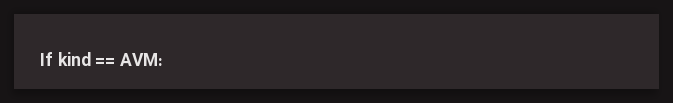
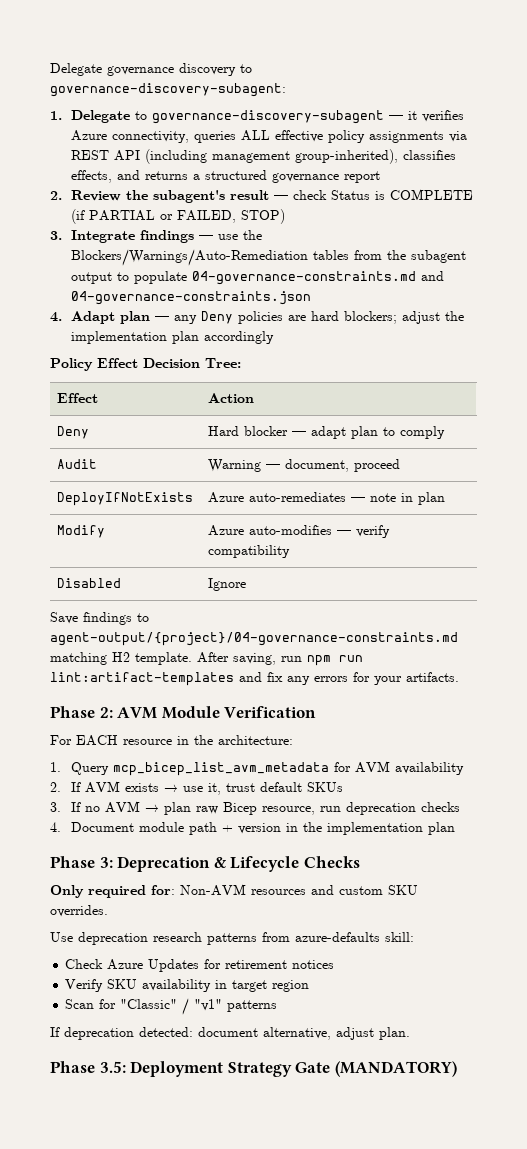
- If kind == AVM:
+ Delegate governance discovery to governance-discovery-subagent:
+ 1. Delegate to governance-discovery-subagent — it verifies Azure connectivity, queries ALL effective policy assignments via REST API (including management group-inherited), classifies effects, and returns a structured governance report
+ 2. Review the subagent's result — check Status is COMPLETE (if PARTIAL or FAILED, STOP)
+ 3. Integrate findings — use the Blockers/Warnings/Auto-Remediation tables from the subagent output to populate 04-governance-constraints.md and 04-governance-constraints.json
+ 4. Adapt plan — any Deny policies are hard blockers; adjust the implementation plan accordingly
+ Policy Effect Decision Tree:
+ Effect | Action
+ Deny | Hard blocker — adapt plan to comply
+ Audit | Warning — document, proceed
+ DeployIfNotExists | Azure auto-remediates — note in plan
+ Modify | Azure auto-modifies — verify compatibility
+ Disabled | Ignore
+ Save findings to agent-output/{project}/04-governance-constraints.md matching H2 template. After saving, run npm run lint:artifact-templates and fix any errors for your artifacts.
+ Phase 2: AVM Module Verification
+ For EACH resource in the architecture:
+ 1. Query mcp_bicep_list_avm_metadata for AVM availability
+ 2. If AVM exists → use it, trust default SKUs
+ 3. If no AVM → plan raw Bicep resource, run deprecation checks
+ 4. Document module path + version in the implementation plan
+ Phase 3: Deprecation & Lifecycle Checks
+ Only required for: Non-AVM resources and custom SKU overrides.
+ Use deprecation research patterns from azure-defaults skill:
+ Check Azure Updates for retirement notices
+ Verify SKU availability in target region
+ Scan for "Classic" / "v1" patterns
+ If deprecation detected: document alternative, adjust plan.
+ Phase 3.5: Deployment Strategy Gate (MANDATORY)

